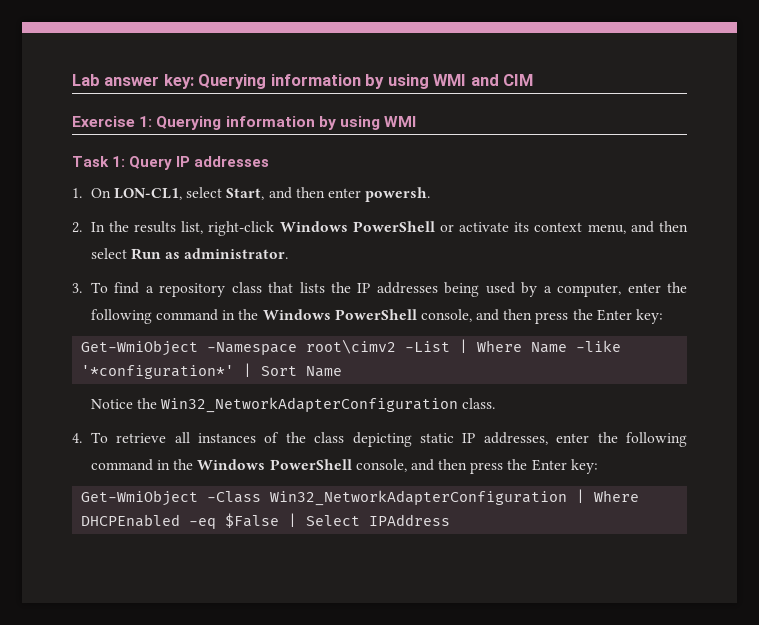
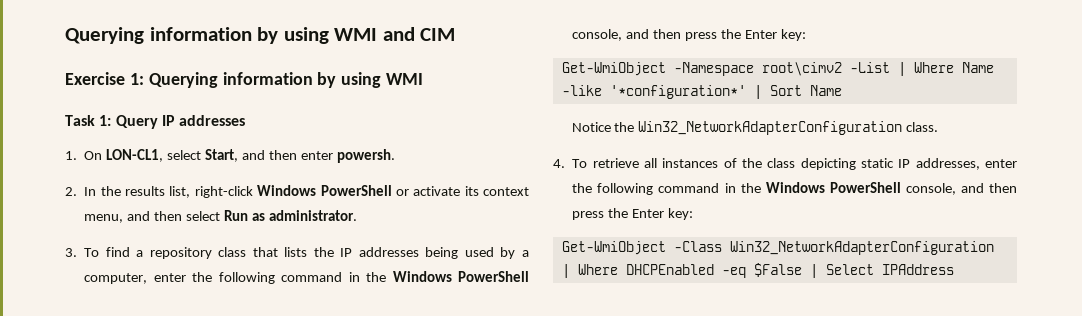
- Lab answer key: Querying information by using WMI and CIM
+ Querying information by using WMI and CIM

